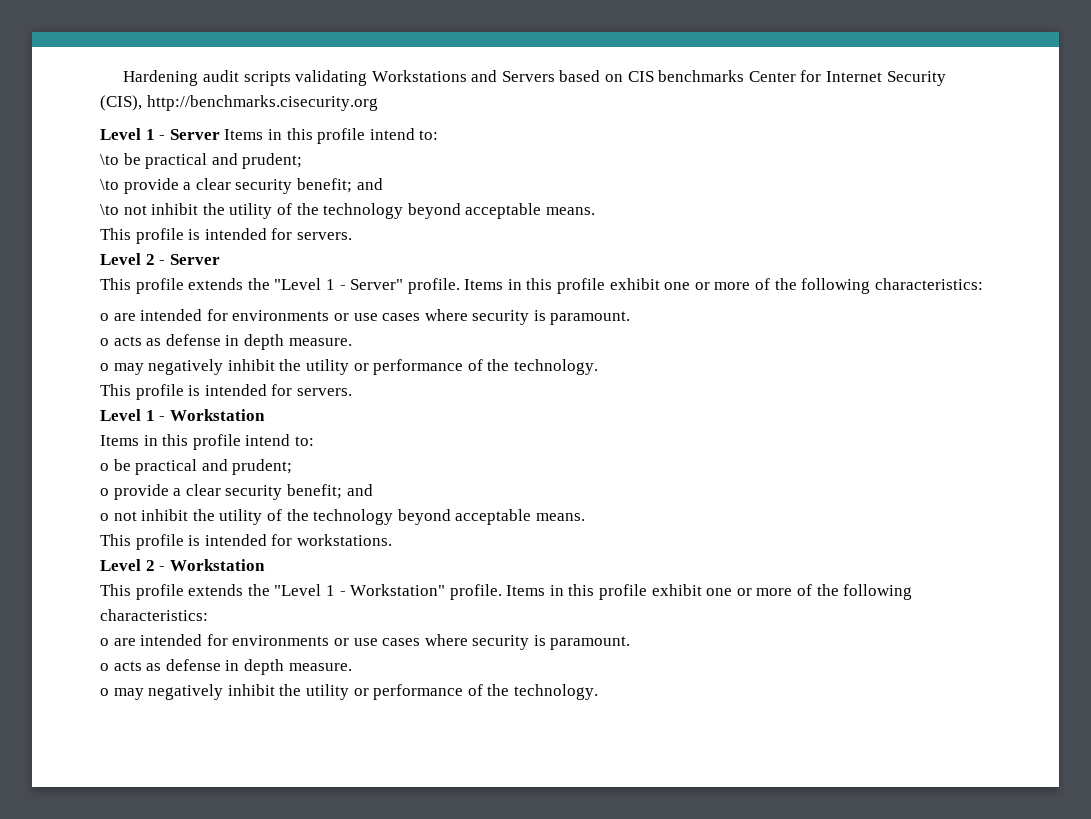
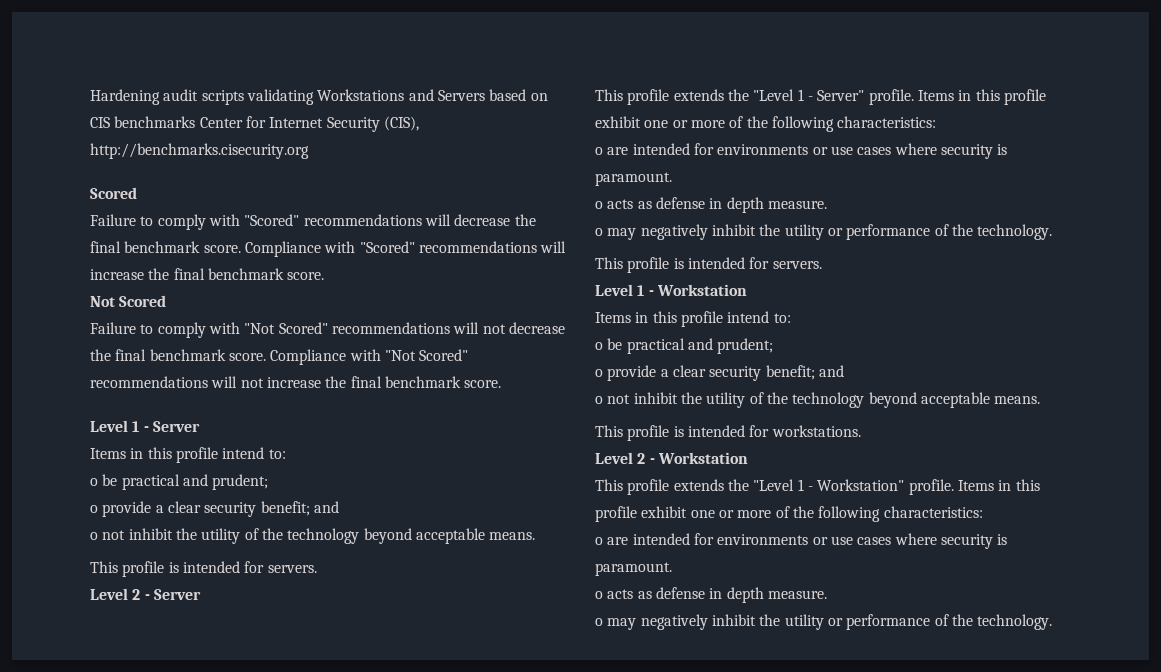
  Hardening audit scripts validating Workstations and Servers based on CIS benchmarks Center for Internet Security (CIS), http://benchmarks.cisecurity.org
+ Scored
+ Failure to comply with "Scored" recommendations will decrease the final benchmark score. Compliance with "Scored" recommendations will increase the final benchmark score.
+ Not Scored
+ Failure to comply with "Not Scored" recommendations will not decrease the final benchmark score. Compliance with "Not Scored" recommendations will not increase the final benchmark score.
- Level 1 - Server Items in this profile intend to:
- \to be practical and prudent;
- \to provide a clear security benefit; and
- \to not inhibit the utility of the technology beyond acceptable means.
+ Level 1 - Server
+ Items in this profile intend to:
+ o be practical and prudent;
+ o provide a clear security benefit; and
+ o not inhibit the utility of the technology beyond acceptable means.

